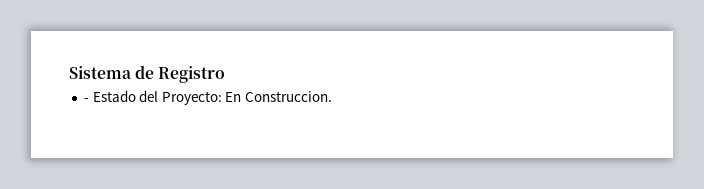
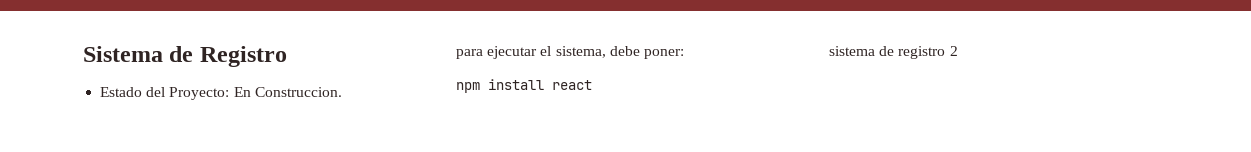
- - Estado del Proyecto: En Construccion.
+ Estado del Proyecto: En Construccion.
+ para ejecutar el sistema, debe poner:
+ npm install react
+ sistema de registro 2

